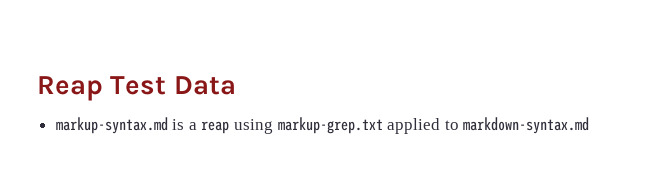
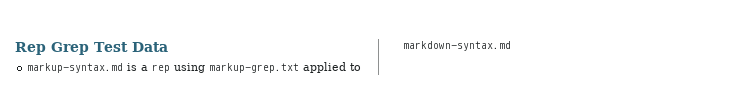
- Reap Test Data
+ Rep Grep Test Data
- markup-syntax.md is a reap using markup-grep.txt applied to markdown-syntax.md
+ markup-syntax.md is a rep using markup-grep.txt applied to markdown-syntax.md

